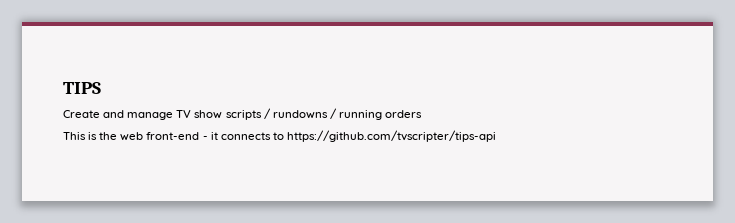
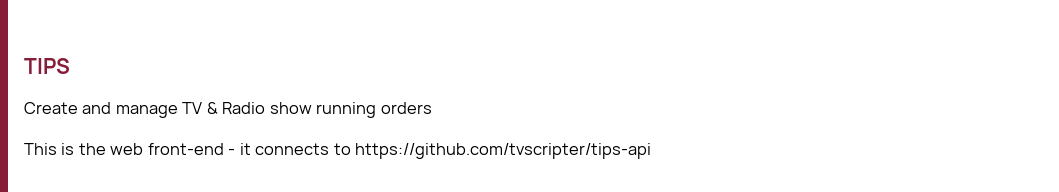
- Create and manage TV show scripts / rundowns / running orders
+ Create and manage TV & Radio show running orders

